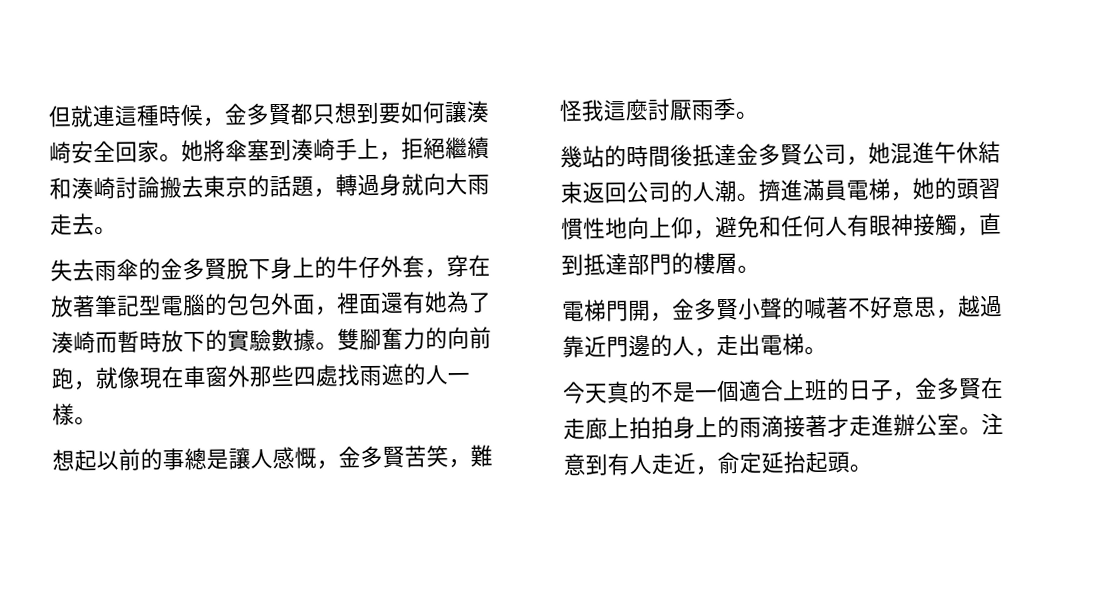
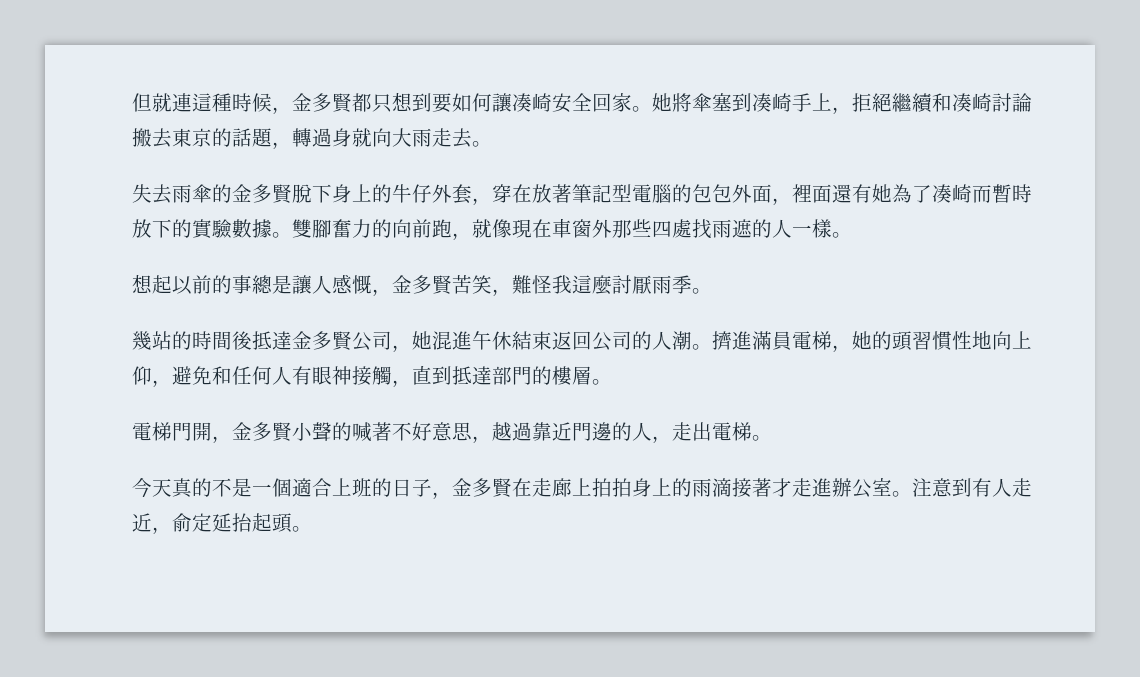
- 但就連這種時候，金多賢都只想到要如何讓湊崎安全回家。
+ 但就連這種時候，金多賢都只想到要如何讓凑崎安全回家。
- 她將傘塞到湊崎手上，拒絕繼續和湊崎討論搬去東京的話題，轉過身就向大雨走去。
+ 她將傘塞到凑崎手上，拒絕繼續和凑崎討論搬去東京的話題，轉過身就向大雨走去。
- 失去雨傘的金多賢脫下身上的牛仔外套，穿在放著筆記型電腦的包包外面，裡面還有她為了湊崎而暫時放下的實驗數據。
+ 失去雨傘的金多賢脫下身上的牛仔外套，穿在放著筆記型電腦的包包外面，裡面還有她為了凑崎而暫時放下的實驗數據。

